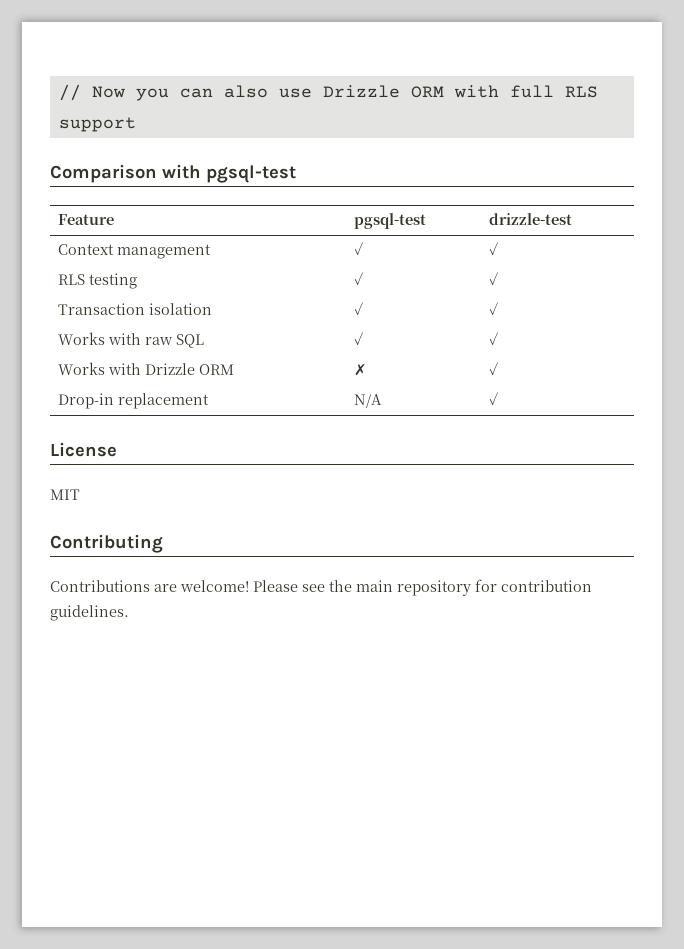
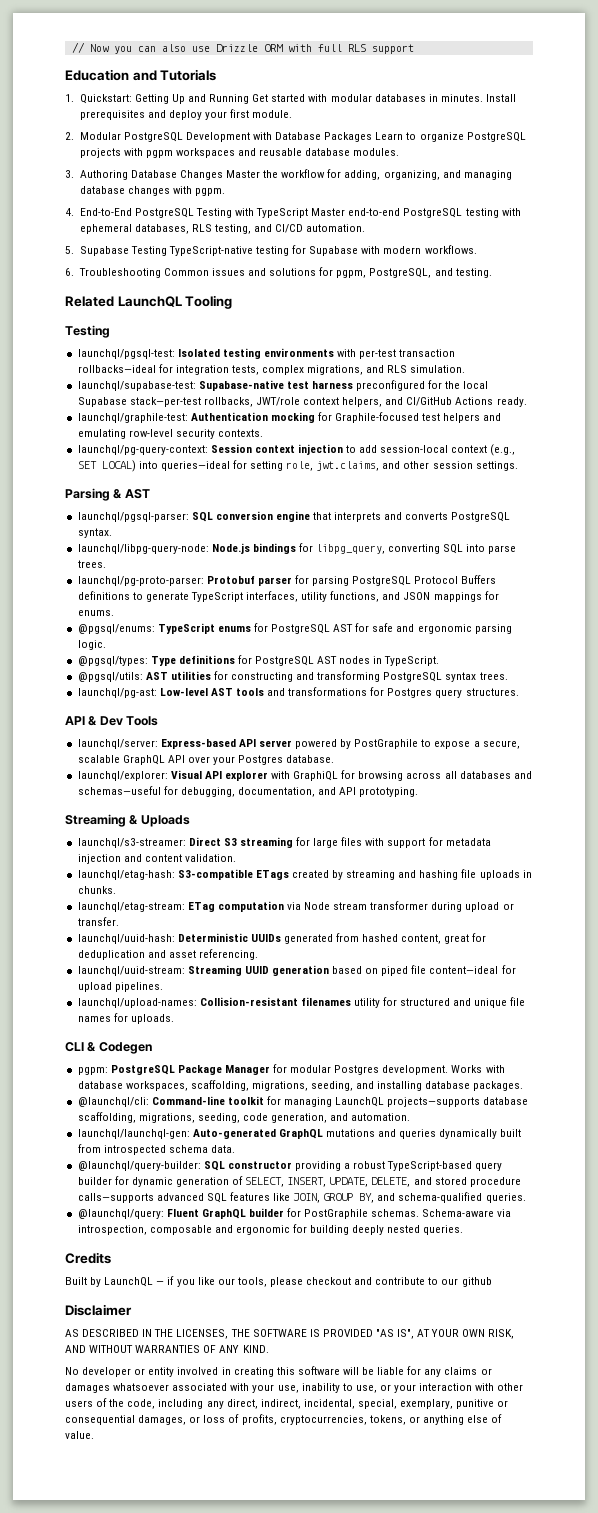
- Comparison with pgsql-test
- Feature | pgsql-test | drizzle-test
- Context management | ✓ | ✓
- RLS testing | ✓ | ✓
- Transaction isolation | ✓ | ✓
- Works with raw SQL | ✓ | ✓
- Works with Drizzle ORM | ✗ | ✓
- Drop-in replacement | N/A | ✓
- License
- MIT
- Contributing
- Contributions are welcome! Please see the main repository for contribution guidelines.
+ Education and Tutorials
+ 1. Quickstart: Getting Up and Running Get started with modular databases in minutes. Install prerequisites and deploy your first module.
+ 2. Modular PostgreSQL Development with Database Packages Learn to organize PostgreSQL projects with pgpm workspaces and reusable database modules.
+ 3. Authoring Database Changes Master the workflow for adding, organizing, and managing database changes with pgpm.
+ 4. End-to-End PostgreSQL Testing with TypeScript Master end-to-end PostgreSQL testing with ephemeral databases, RLS testing, and CI/CD automation.
+ 5. Supabase Testing TypeScript-native testing for Supabase with modern workflows.
+ 6. Troubleshooting Common issues and solutions for pgpm, PostgreSQL, and testing.
+ Related LaunchQL Tooling
+ Testing
+ launchql/pgsql-test: Isolated testing environments with per-test transaction rollbacks—ideal for integration tests, complex migrations, and RLS simulation.
+ launchql/supabase-test: Supabase-native test harness preconfigured for the local Supabase stack—per-test rollbacks, JWT/role context helpers, and CI/GitHub Actions ready.
+ launchql/graphile-test: Authentication mocking for Graphile-focused test helpers and emulating row-level security contexts.
+ launchql/pg-query-context: Session context injection to add session-local context (e.g., SET LOCAL) into queries—ideal for setting role, jwt.claims, and other session settings.
+ Parsing & AST
+ launchql/pgsql-parser: SQL conversion engine that interprets and converts PostgreSQL syntax.
+ launchql/libpg-query-node: Node.js bindings for libpg_query, converting SQL into parse trees.
+ launchql/pg-proto-parser: Protobuf parser for parsing PostgreSQL Protocol Buffers definitions to generate TypeScript interfaces, utility functions, and JSON mappings for enums.
+ @pgsql/enums: TypeScript enums for PostgreSQL AST for safe and ergonomic parsing logic.
+ @pgsql/types: Type definitions for PostgreSQL AST nodes in TypeScript.
+ @pgsql/utils: AST utilities for constructing and transforming PostgreSQL syntax trees.
+ launchql/pg-ast: Low-level AST tools and transformations for Postgres query structures.
+ API & Dev Tools
+ launchql/server: Express-based API server powered by PostGraphile to expose a secure, scalable GraphQL API over your Postgres database.
+ launchql/explorer: Visual API explorer with GraphiQL for browsing across all databases and schemas—useful for debugging, documentation, and API prototyping.
+ Streaming & Uploads
+ launchql/s3-streamer: Direct S3 streaming for large files with support for metadata injection and content validation.
+ launchql/etag-hash: S3-compatible ETags created by streaming and hashing file uploads in chunks.
+ launchql/etag-stream: ETag computation via Node stream transformer during upload or transfer.
+ launchql/uuid-hash: Deterministic UUIDs generated from hashed content, great for deduplication and asset referencing.
+ launchql/uuid-stream: Streaming UUID generation based on piped file content—ideal for upload pipelines.
+ launchql/upload-names: Collision-resistant filenames utility for structured and unique file names for uploads.
+ CLI & Codegen
+ pgpm: PostgreSQL Package Manager for modular Postgres development. Works with database workspaces, scaffolding, migrations, seeding, and installing database packages.
+ @launchql/cli: Command-line toolkit for managing LaunchQL projects—supports database scaffolding, migrations, seeding, code generation, and automation.
+ launchql/launchql-gen: Auto-generated GraphQL mutations and queries dynamically built from introspected schema data.
+ @launchql/query-builder: SQL constructor providing a robust TypeScript-based query builder for dynamic generation of SELECT, INSERT, UPDATE, DELETE, and stored procedure calls—supports advanced SQL features like JOIN, GROUP BY, and schema-qualified queries.
+ @launchql/query: Fluent GraphQL builder for PostGraphile schemas. Schema-aware via introspection, composable and ergonomic for building deeply nested queries.
+ Credits
+ Built by LaunchQL — if you like our tools, please checkout and contribute to our github
+ Disclaimer
+ AS DESCRIBED IN THE LICENSES, THE SOFTWARE IS PROVIDED "AS IS", AT YOUR OWN RISK, AND WITHOUT WARRANTIES OF ANY KIND.
+ No developer or entity involved in creating this software will be liable for any claims or damages whatsoever associated with your use, inability to use, or your interaction with other users of the code, including any direct, indirect, incidental, special, exemplary, punitive or consequential damages, or loss of profits, cryptocurrencies, tokens, or anything else of value.

